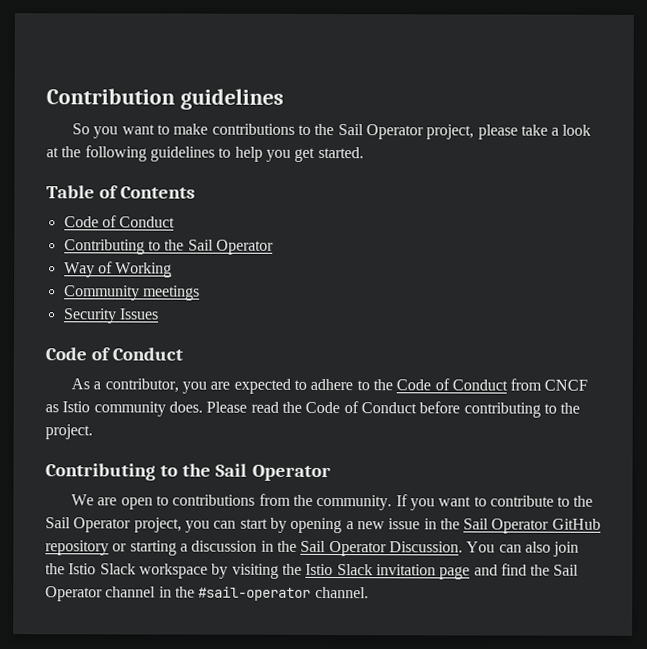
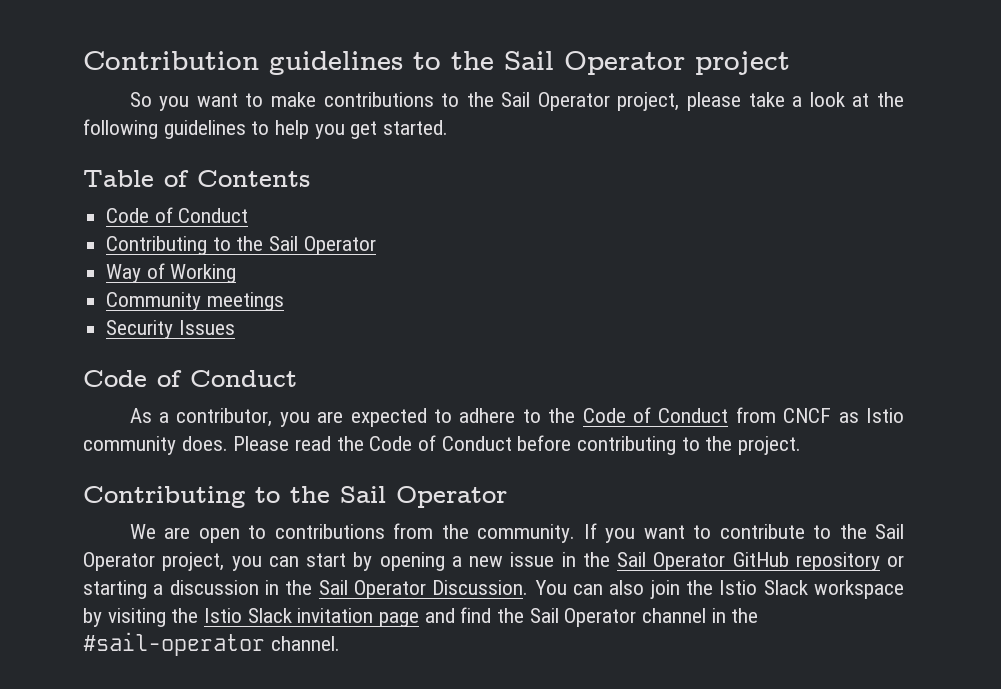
- Contribution guidelines
+ Contribution guidelines to the Sail Operator project

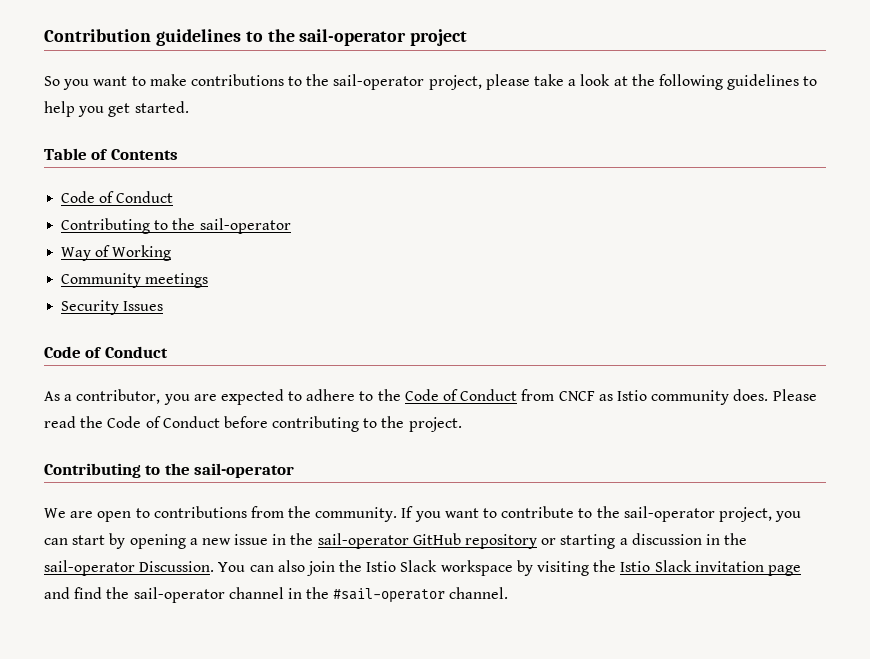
- Contribution guidelines to the Sail Operator project
+ Contribution guidelines to the sail-operator project
- So you want to make contributions to the Sail Operator project, please take a look at the following guidelines to help you get started.
+ So you want to make contributions to the sail-operator project, please take a look at the following guidelines to help you get started.
  Table of Contents
  Code of Conduct
- Contributing to the Sail Operator
+ Contributing to the sail-operator
  Please read the Code of Conduct before contributing to the project.
- Contributing to the Sail Operator
+ Contributing to the sail-operator
- If you want to contribute to the Sail Operator project, you can start by opening a new issue in the Sail Operator GitHub repository or starting a discussion in the Sail Operator Discussion.
+ If you want to contribute to the sail-operator project, you can start by opening a new issue in the sail-operator GitHub repository or starting a discussion in the sail-operator Discussion.
- You can also join the Istio Slack workspace by visiting the Istio Slack invitation page and find the Sail Operator channel in the #sail-operator channel.
+ You can also join the Istio Slack workspace by visiting the Istio Slack invitation page and find the sail-operator channel in the #sail-operator channel.

